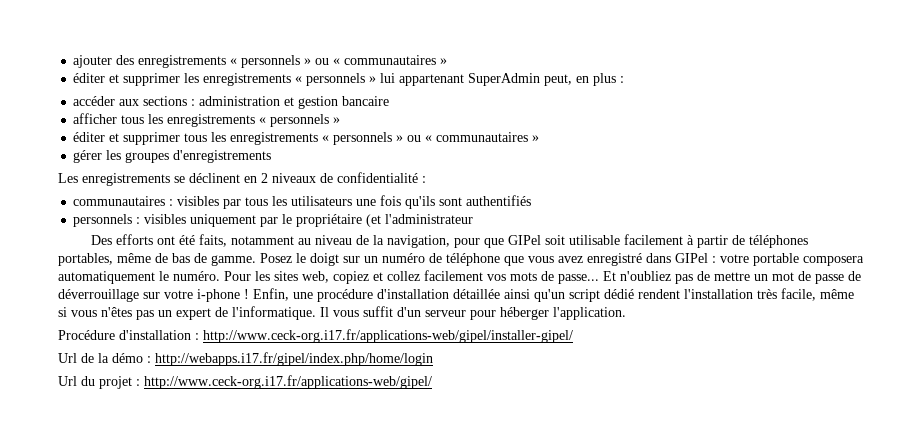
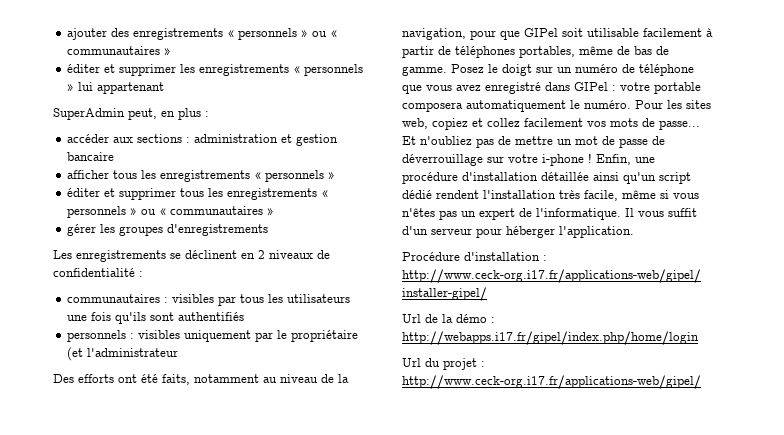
- éditer et supprimer les enregistrements « personnels » lui appartenant SuperAdmin peut, en plus :
+ éditer et supprimer les enregistrements « personnels » lui appartenant
+ SuperAdmin peut, en plus :

